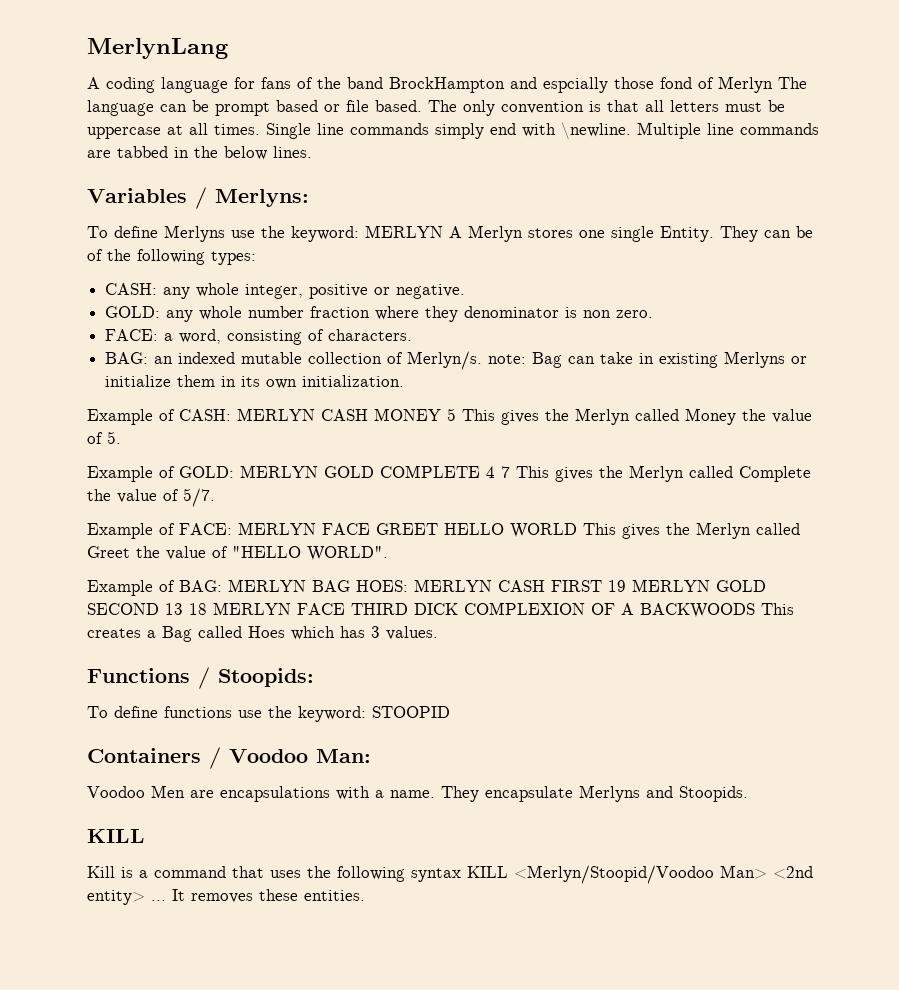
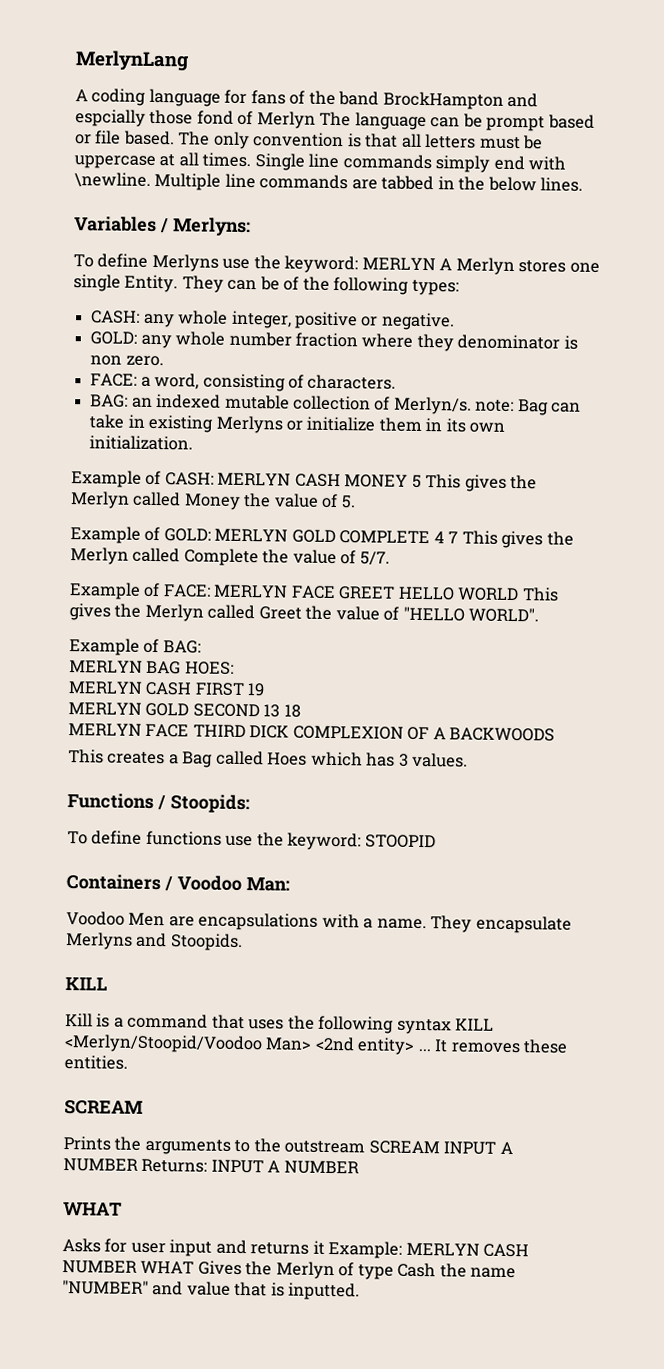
- Example of BAG: MERLYN BAG HOES: MERLYN CASH FIRST 19 MERLYN GOLD SECOND 13 18 MERLYN FACE THIRD DICK COMPLEXION OF A BACKWOODS This creates a Bag called Hoes which has 3 values.
+ Example of BAG:
+ MERLYN BAG HOES:
+ MERLYN CASH FIRST 19
+ MERLYN GOLD SECOND 13 18
+ MERLYN FACE THIRD DICK COMPLEXION OF A BACKWOODS
+ This creates a Bag called Hoes which has 3 values.
  It removes these entities.
+ SCREAM
+ Prints the arguments to the outstream SCREAM INPUT A NUMBER Returns: INPUT A NUMBER
+ WHAT
+ Asks for user input and returns it Example: MERLYN CASH NUMBER WHAT Gives the Merlyn of type Cash the name "NUMBER" and value that is inputted.

